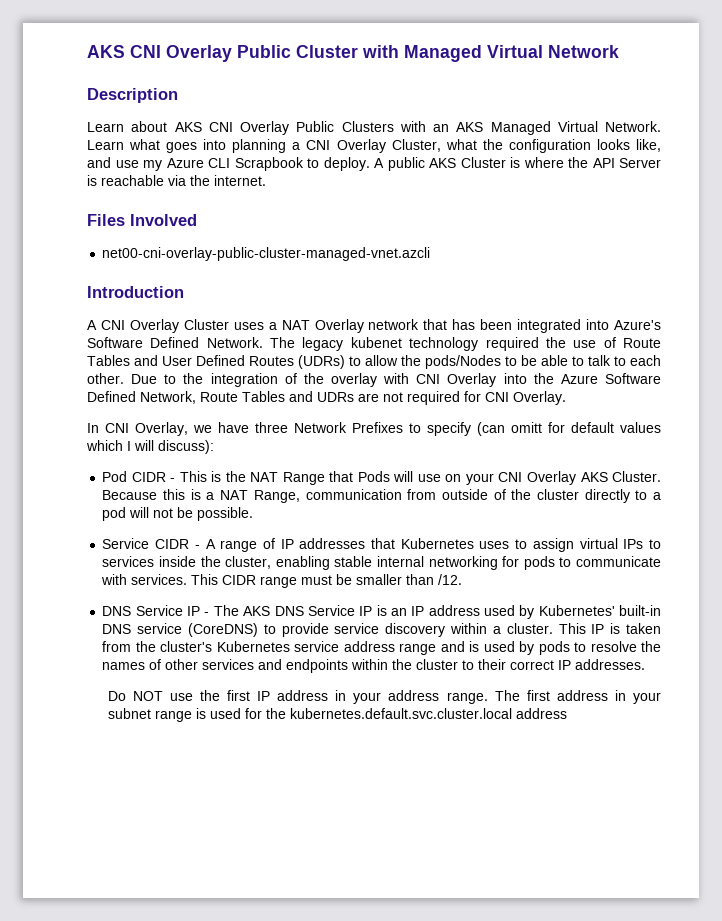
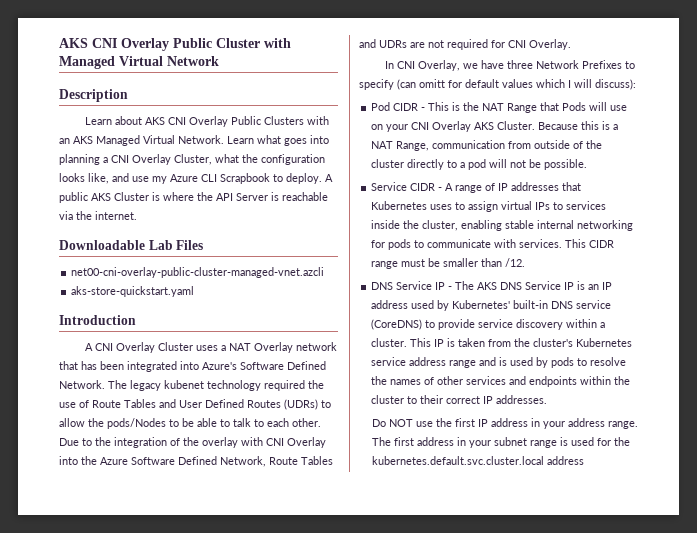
- Files Involved
+ Downloadable Lab Files
+ aks-store-quickstart.yaml

